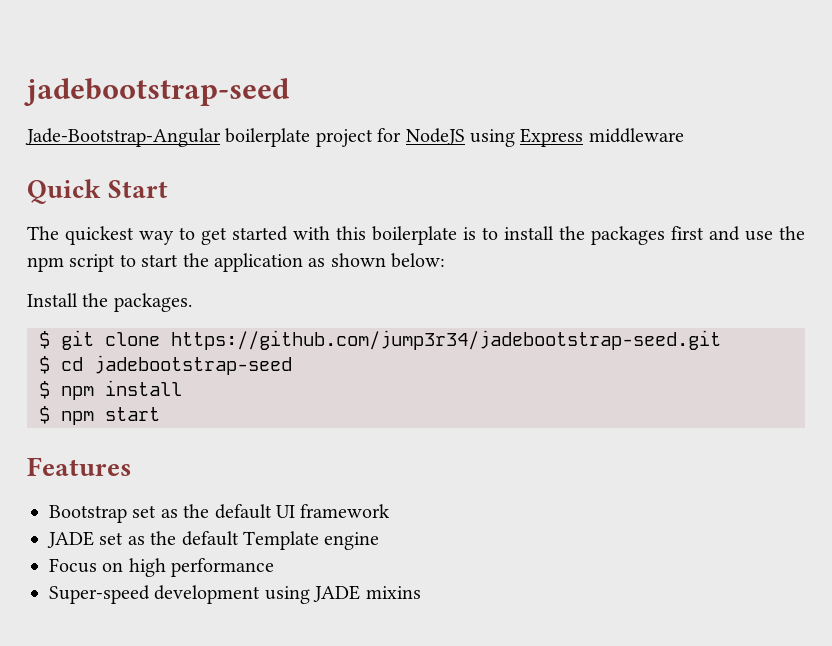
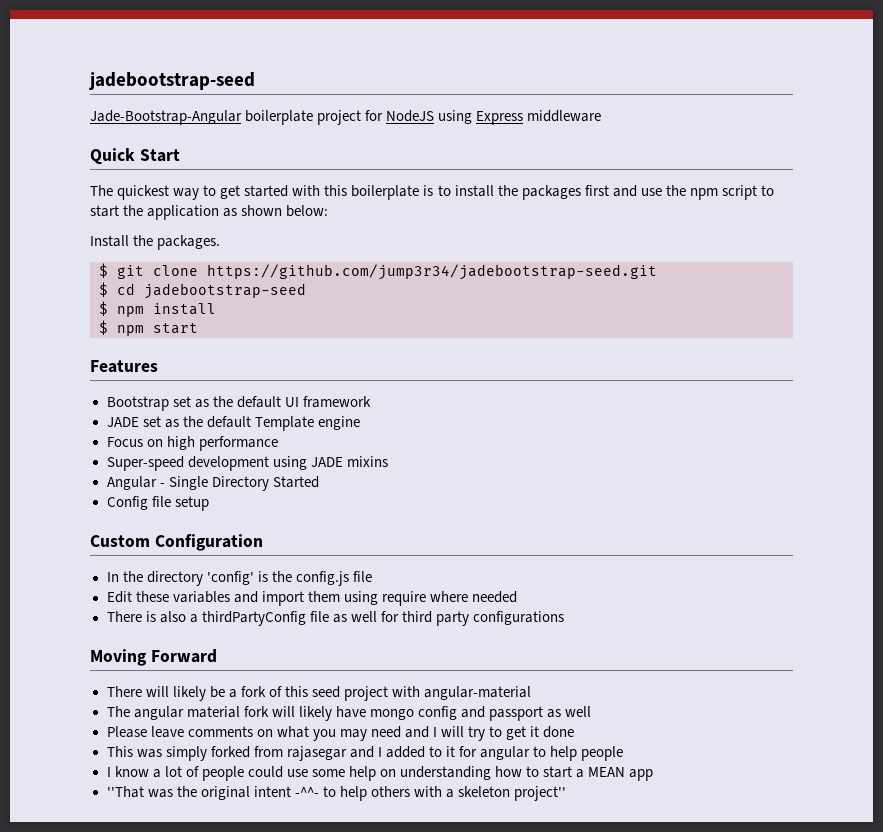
+ Angular - Single Directory Started
+ Config file setup
+ Custom Configuration
+ In the directory 'config' is the config.js file
+ Edit these variables and import them using require where needed
+ There is also a thirdPartyConfig file as well for third party configurations
+ Moving Forward
+ There will likely be a fork of this seed project with angular-material
+ The angular material fork will likely have mongo config and passport as well
+ Please leave comments on what you may need and I will try to get it done
+ This was simply forked from rajasegar and I added to it for angular to help people
+ I know a lot of people could use some help on understanding how to start a MEAN app
+ ''That was the original intent -^^- to help others with a skeleton project''

